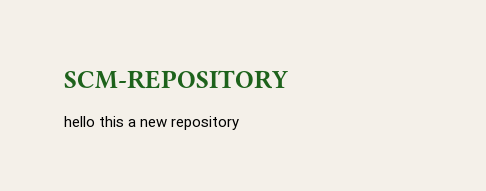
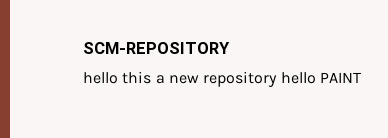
- hello this a new repository
+ hello this a new repository hello PAINT

